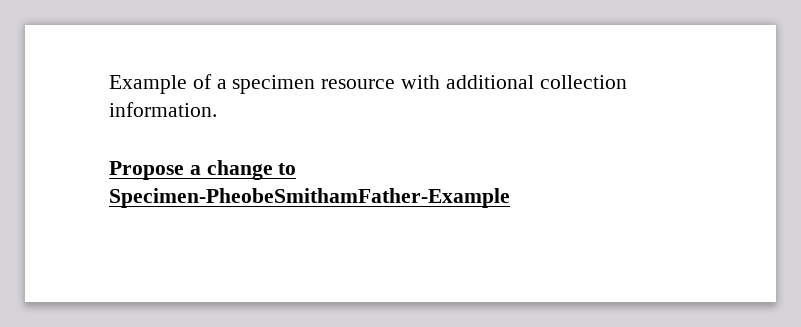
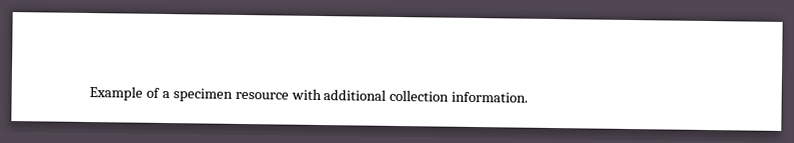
- Propose a change to Specimen-PheobeSmithamFather-Example

